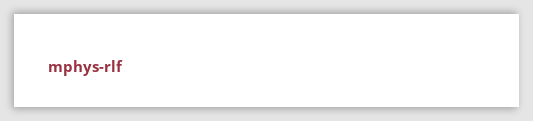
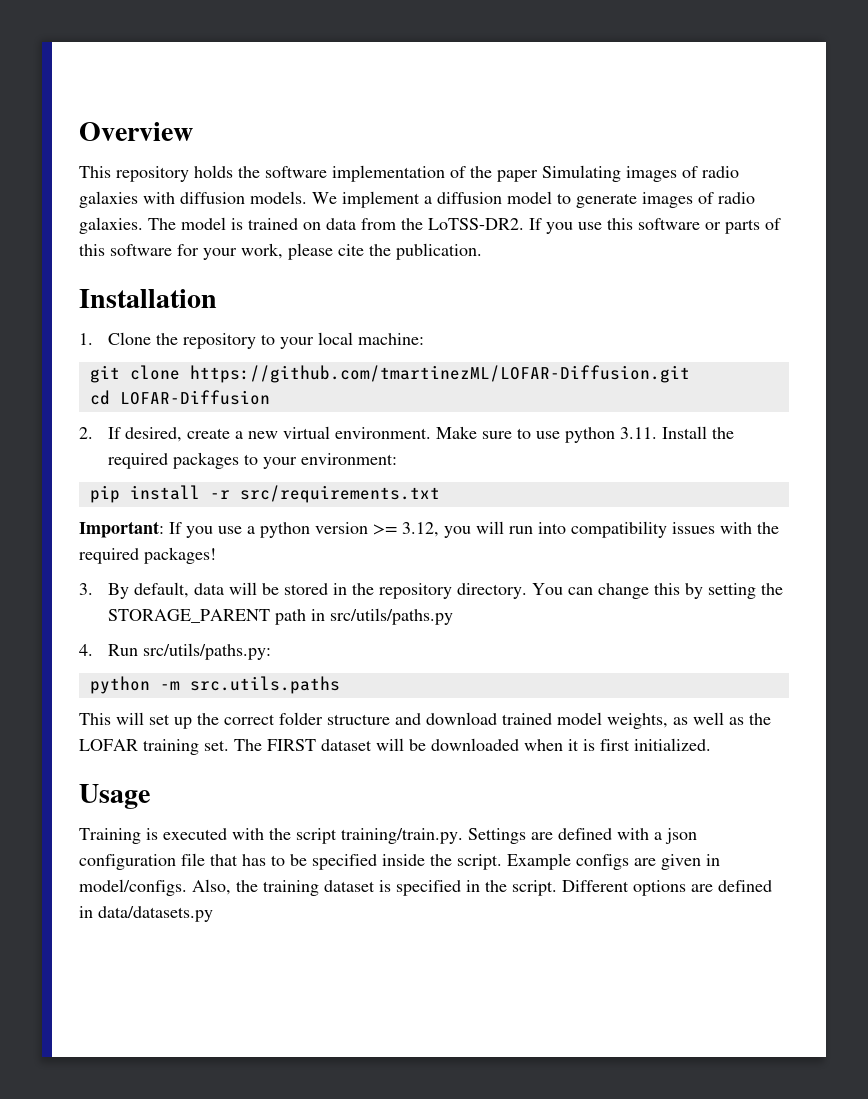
- mphys-rlf
+ Overview
+ This repository holds the software implementation of the paper Simulating images of radio galaxies with diffusion models. We implement a diffusion model to generate images of radio galaxies. The model is trained on data from the LoTSS-DR2. If you use this software or parts of this software for your work, please cite the publication.
+ Installation
+ 1. Clone the repository to your local machine:
+ git clone https://github.com/tmartinezML/LOFAR-Diffusion.git
+ cd LOFAR-Diffusion
+ 2. If desired, create a new virtual environment. Make sure to use python 3.11. Install the required packages to your environment:
+ pip install -r src/requirements.txt
+ Important: If you use a python version >= 3.12, you will run into compatibility issues with the required packages!
+ 3. By default, data will be stored in the repository directory. You can change this by setting the STORAGE_PARENT path in src/utils/paths.py
+ 4. Run src/utils/paths.py:
+ python -m src.utils.paths
+ This will set up the correct folder structure and download trained model weights, as well as the LOFAR training set. The FIRST dataset will be downloaded when it is first initialized.
+ Usage
+ Training is executed with the script training/train.py. Settings are defined with a json configuration file that has to be specified inside the script. Example configs are given in model/configs. Also, the training dataset is specified in the script. Different options are defined in data/datasets.py

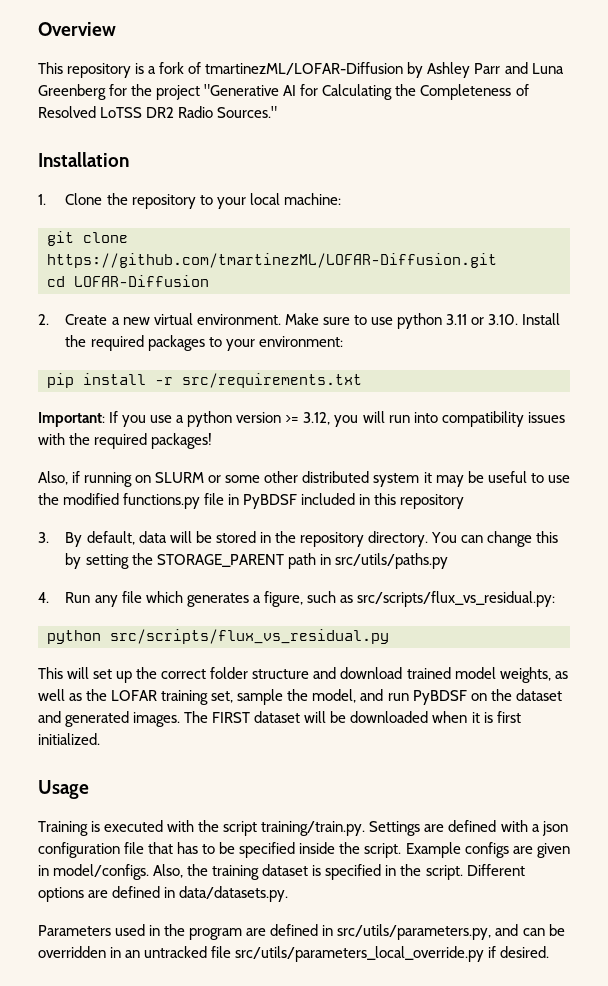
- This repository holds the software implementation of the paper Simulating images of radio galaxies with diffusion models. We implement a diffusion model to generate images of radio galaxies. The model is trained on data from the LoTSS-DR2. If you use this software or parts of this software for your work, please cite the publication.
+ This repository is a fork of tmartinezML/LOFAR-Diffusion by Ashley Parr and Luna Greenberg for the project "Generative AI for Calculating the Completeness of Resolved LoTSS DR2 Radio Sources."
- 2. If desired, create a new virtual environment.
+ 2. Create a new virtual environment.
- Make sure to use python 3.11. Install the required packages to your environment:
+ Make sure to use python 3.11 or 3.10. Install the required packages to your environment:
+ Also, if running on SLURM or some other distributed system it may be useful to use the modified functions.py file in PyBDSF included in this repository
- 4. Run src/utils/paths.py:
- python -m src.utils.paths
+ 4. Run any file which generates a figure, such as src/scripts/flux_vs_residual.py:
+ python src/scripts/flux_vs_residual.py
- This will set up the correct folder structure and download trained model weights, as well as the LOFAR training set.
+ This will set up the correct folder structure and download trained model weights, as well as the LOFAR training set, sample the model, and run PyBDSF on the dataset and generated images.
- Different options are defined in data/datasets.py
+ Different options are defined in data/datasets.py.
+ Parameters used in the program are defined in src/utils/parameters.py, and can be overridden in an untracked file src/utils/parameters_local_override.py if desired.

